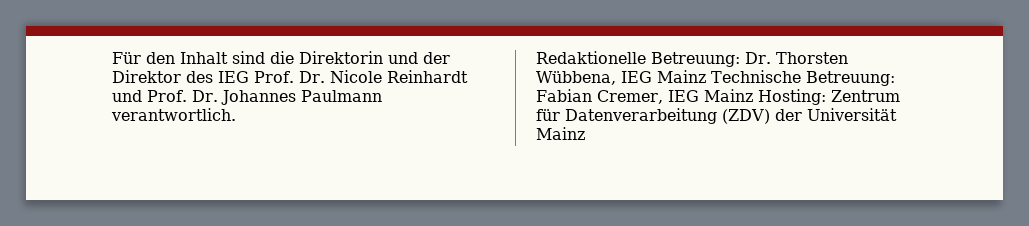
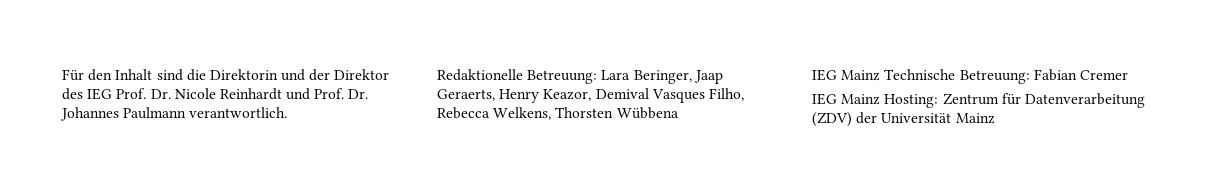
- Redaktionelle Betreuung: Dr. Thorsten Wübbena, IEG Mainz Technische Betreuung: Fabian Cremer, IEG Mainz Hosting: Zentrum für Datenverarbeitung (ZDV) der Universität Mainz
+ Redaktionelle Betreuung: Lara Beringer, Jaap Geraerts, Henry Keazor, Demival Vasques Filho, Rebecca Welkens, Thorsten Wübbena
+ IEG Mainz Technische Betreuung: Fabian Cremer
+ IEG Mainz Hosting: Zentrum für Datenverarbeitung (ZDV) der Universität Mainz

